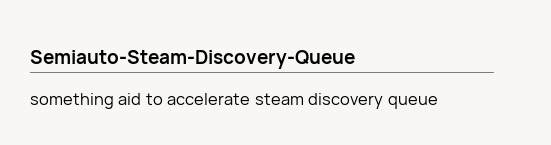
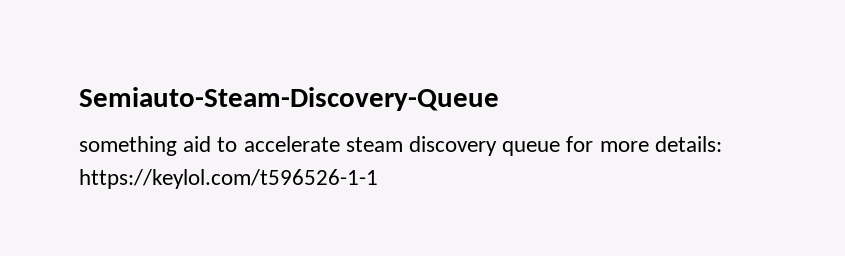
- something aid to accelerate steam discovery queue
+ something aid to accelerate steam discovery queue for more details: https://keylol.com/t596526-1-1

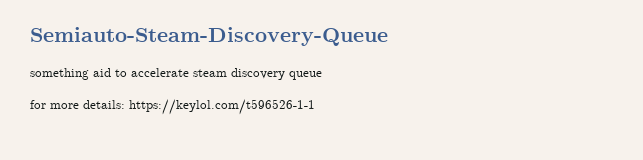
- something aid to accelerate steam discovery queue for more details: https://keylol.com/t596526-1-1
+ something aid to accelerate steam discovery queue
+ for more details: https://keylol.com/t596526-1-1

